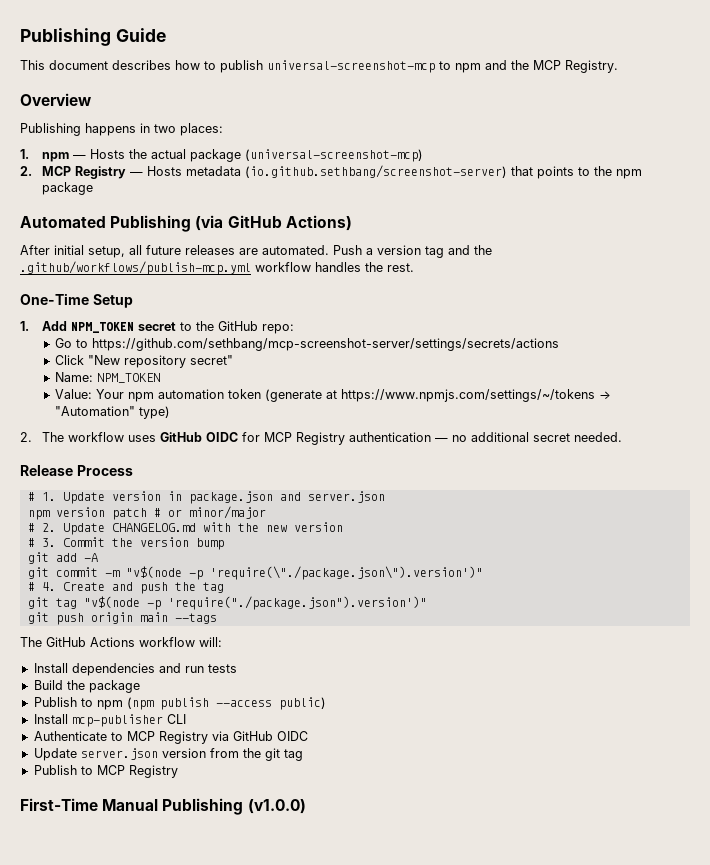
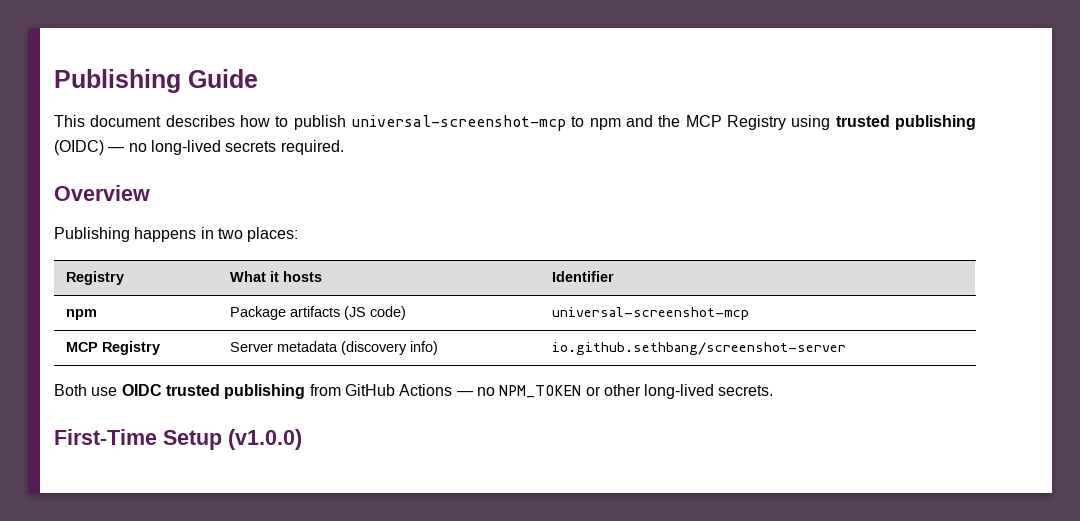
- This document describes how to publish universal-screenshot-mcp to npm and the MCP Registry.
+ This document describes how to publish universal-screenshot-mcp to npm and the MCP Registry using trusted publishing (OIDC) — no long-lived secrets required.
- 1. npm — Hosts the actual package (universal-screenshot-mcp)
- 2. MCP Registry — Hosts metadata (io.github.sethbang/screenshot-server) that points to the npm package
- Automated Publishing (via GitHub Actions)
- After initial setup, all future releases are automated. Push a version tag and the .github/workflows/publish-mcp.yml workflow handles the rest.
- One-Time Setup
- 1. Add NPM_TOKEN secret to the GitHub repo:
- Go to https://github.com/sethbang/mcp-screenshot-server/settings/secrets/actions
- Click "New repository secret"
- Name: NPM_TOKEN
- Value: Your npm automation token (generate at https://www.npmjs.com/settings/~/tokens → "Automation" type)
- 2. The workflow uses GitHub OIDC for MCP Registry authentication — no additional secret needed.
- Release Process
- # 1. Update version in package.json and server.json
- npm version patch # or minor/major
- # 2. Update CHANGELOG.md with the new version
- # 3. Commit the version bump
- git add -A
- git commit -m "v$(node -p 'require(\"./package.json\").version')"
- # 4. Create and push the tag
- git tag "v$(node -p 'require("./package.json").version')"
- git push origin main --tags
- The GitHub Actions workflow will:
- Install dependencies and run tests
- Build the package
- Publish to npm (npm publish --access public)
- Install mcp-publisher CLI
- Authenticate to MCP Registry via GitHub OIDC
- Update server.json version from the git tag
- Publish to MCP Registry
+ Registry | What it hosts | Identifier
+ npm | Package artifacts (JS code) | universal-screenshot-mcp
+ MCP Registry | Server metadata (discovery info) | io.github.sethbang/screenshot-server
+ Both use OIDC trusted publishing from GitHub Actions — no NPM_TOKEN or other long-lived secrets.
- First-Time Manual Publishing (v1.0.0)
+ First-Time Setup (v1.0.0)

